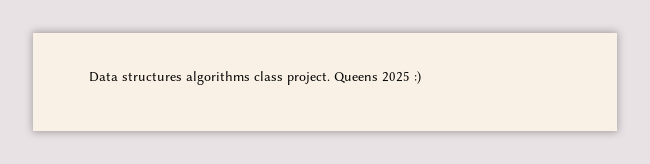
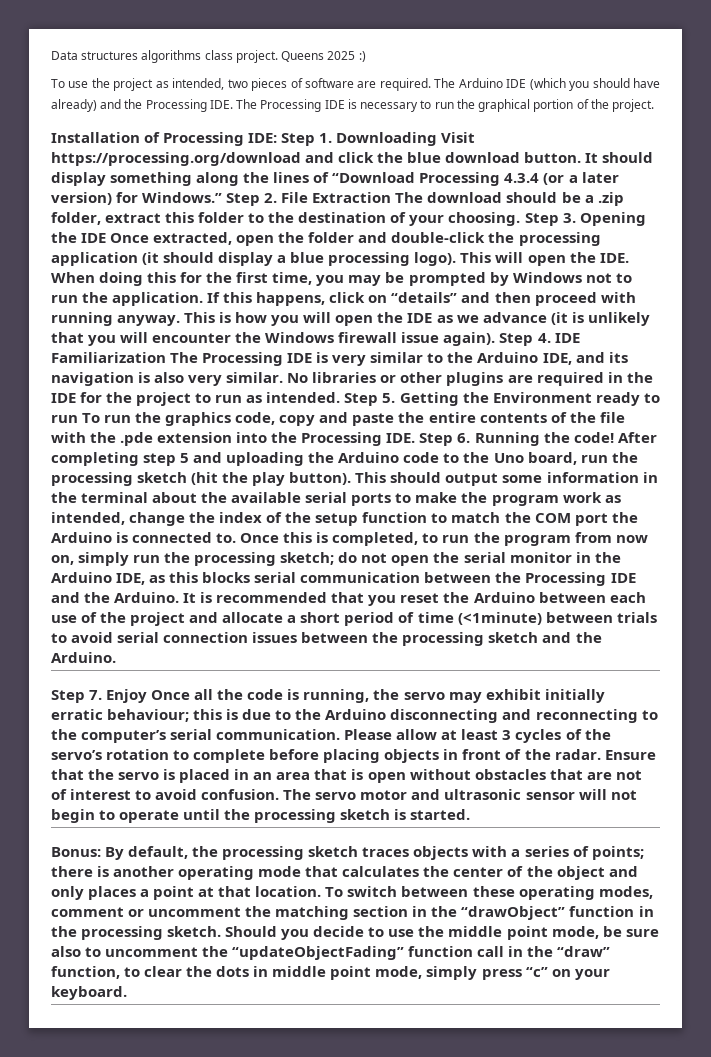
+ To use the project as intended, two pieces of software are required. The Arduino IDE (which you should have already) and the Processing IDE. The Processing IDE is necessary to run the graphical portion of the project.
+ Installation of Processing IDE: Step 1. Downloading Visit https://processing.org/download and click the blue download button. It should display something along the lines of “Download Processing 4.3.4 (or a later version) for Windows.” Step 2. File Extraction The download should be a .zip folder, extract this folder to the destination of your choosing. Step 3. Opening the IDE Once extracted, open the folder and double-click the processing application (it should display a blue processing logo). This will open the IDE. When doing this for the first time, you may be prompted by Windows not to run the application. If this happens, click on “details” and then proceed with running anyway. This is how you will open the IDE as we advance (it is unlikely that you will encounter the Windows firewall issue again). Step 4. IDE Familiarization The Processing IDE is very similar to the Arduino IDE, and its navigation is also very similar. No libraries or other plugins are required in the IDE for the project to run as intended. Step 5. Getting the Environment ready to run To run the graphics code, copy and paste the entire contents of the file with the .pde extension into the Processing IDE. Step 6. Running the code! After completing step 5 and uploading the Arduino code to the Uno board, run the processing sketch (hit the play button). This should output some information in the terminal about the available serial ports to make the program work as intended, change the index of the setup function to match the COM port the Arduino is connected to. Once this is completed, to run the program from now on, simply run the processing sketch; do not open the serial monitor in the Arduino IDE, as this blocks serial communication between the Processing IDE and the Arduino. It is recommended that you reset the Arduino between each use of the project and allocate a short period of time (<1minute) between trials to avoid serial connection issues between the processing sketch and the Arduino.
+ Step 7. Enjoy Once all the code is running, the servo may exhibit initially erratic behaviour; this is due to the Arduino disconnecting and reconnecting to the computer’s serial communication. Please allow at least 3 cycles of the servo’s rotation to complete before placing objects in front of the radar. Ensure that the servo is placed in an area that is open without obstacles that are not of interest to avoid confusion. The servo motor and ultrasonic sensor will not begin to operate until the processing sketch is started.
+ Bonus: By default, the processing sketch traces objects with a series of points; there is another operating mode that calculates the center of the object and only places a point at that location. To switch between these operating modes, comment or uncomment the matching section in the “drawObject” function in the processing sketch. Should you decide to use the middle point mode, be sure also to uncomment the “updateObjectFading” function call in the “draw” function, to clear the dots in middle point mode, simply press “c” on your keyboard.

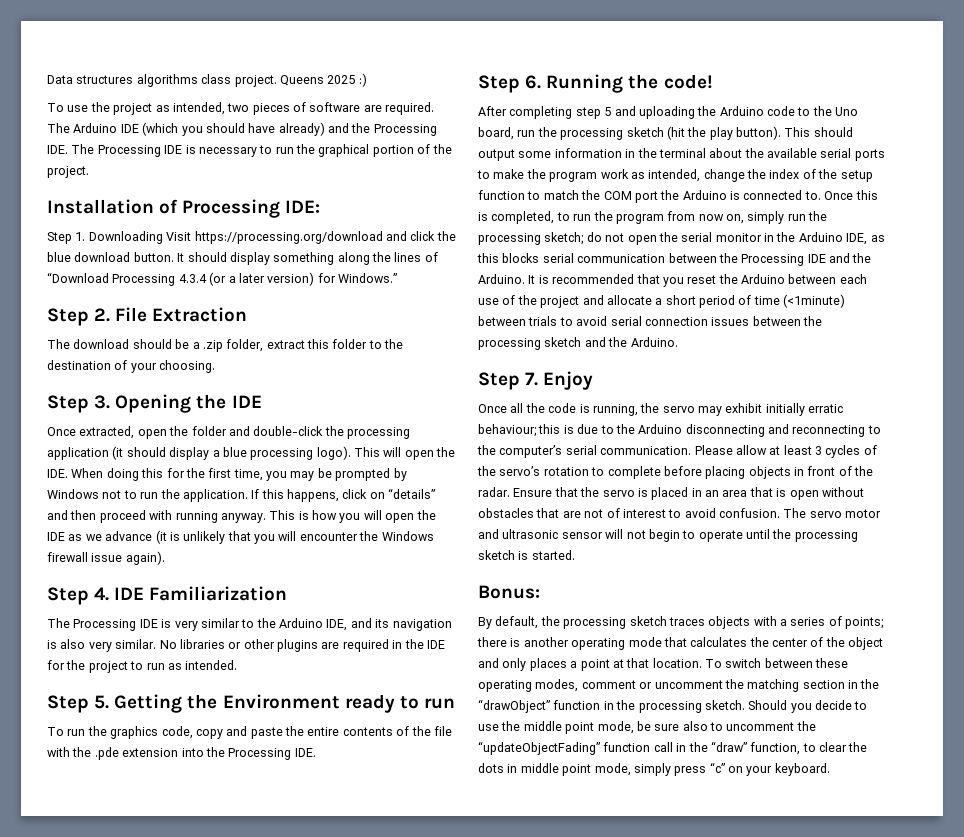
- Installation of Processing IDE: Step 1. Downloading Visit https://processing.org/download and click the blue download button.
+ Installation of Processing IDE:
+ Step 1. Downloading Visit https://processing.org/download and click the blue download button.
- It should display something along the lines of “Download Processing 4.3.4 (or a later version) for Windows.” Step 2. File Extraction The download should be a .zip folder, extract this folder to the destination of your choosing. Step 3. Opening the IDE Once extracted, open the folder and double-click the processing application (it should display a blue processing logo).
+ It should display something along the lines of “Download Processing 4.3.4 (or a later version) for Windows.”
+ Step 2. File Extraction
+ The download should be a .zip folder, extract this folder to the destination of your choosing.
+ Step 3. Opening the IDE
+ Once extracted, open the folder and double-click the processing application (it should display a blue processing logo).
- This is how you will open the IDE as we advance (it is unlikely that you will encounter the Windows firewall issue again). Step 4. IDE Familiarization The Processing IDE is very similar to the Arduino IDE, and its navigation is also very similar.
+ This is how you will open the IDE as we advance (it is unlikely that you will encounter the Windows firewall issue again).
+ Step 4. IDE Familiarization
+ The Processing IDE is very similar to the Arduino IDE, and its navigation is also very similar.
- No libraries or other plugins are required in the IDE for the project to run as intended. Step 5. Getting the Environment ready to run To run the graphics code, copy and paste the entire contents of the file with the .pde extension into the Processing IDE. Step 6. Running the code! After completing step 5 and uploading the Arduino code to the Uno board, run the processing sketch (hit the play button).
+ No libraries or other plugins are required in the IDE for the project to run as intended.
+ Step 5. Getting the Environment ready to run
+ To run the graphics code, copy and paste the entire contents of the file with the .pde extension into the Processing IDE.
+ Step 6. Running the code!
+ After completing step 5 and uploading the Arduino code to the Uno board, run the processing sketch (hit the play button).
- Step 7. Enjoy Once all the code is running, the servo may exhibit initially erratic behaviour; this is due to the Arduino disconnecting and reconnecting to the computer’s serial communication.
+ Step 7. Enjoy
+ Once all the code is running, the servo may exhibit initially erratic behaviour; this is due to the Arduino disconnecting and reconnecting to the computer’s serial communication.
- Bonus: By default, the processing sketch traces objects with a series of points; there is another operating mode that calculates the center of the object and only places a point at that location.
+ Bonus:
+ By default, the processing sketch traces objects with a series of points; there is another operating mode that calculates the center of the object and only places a point at that location.

